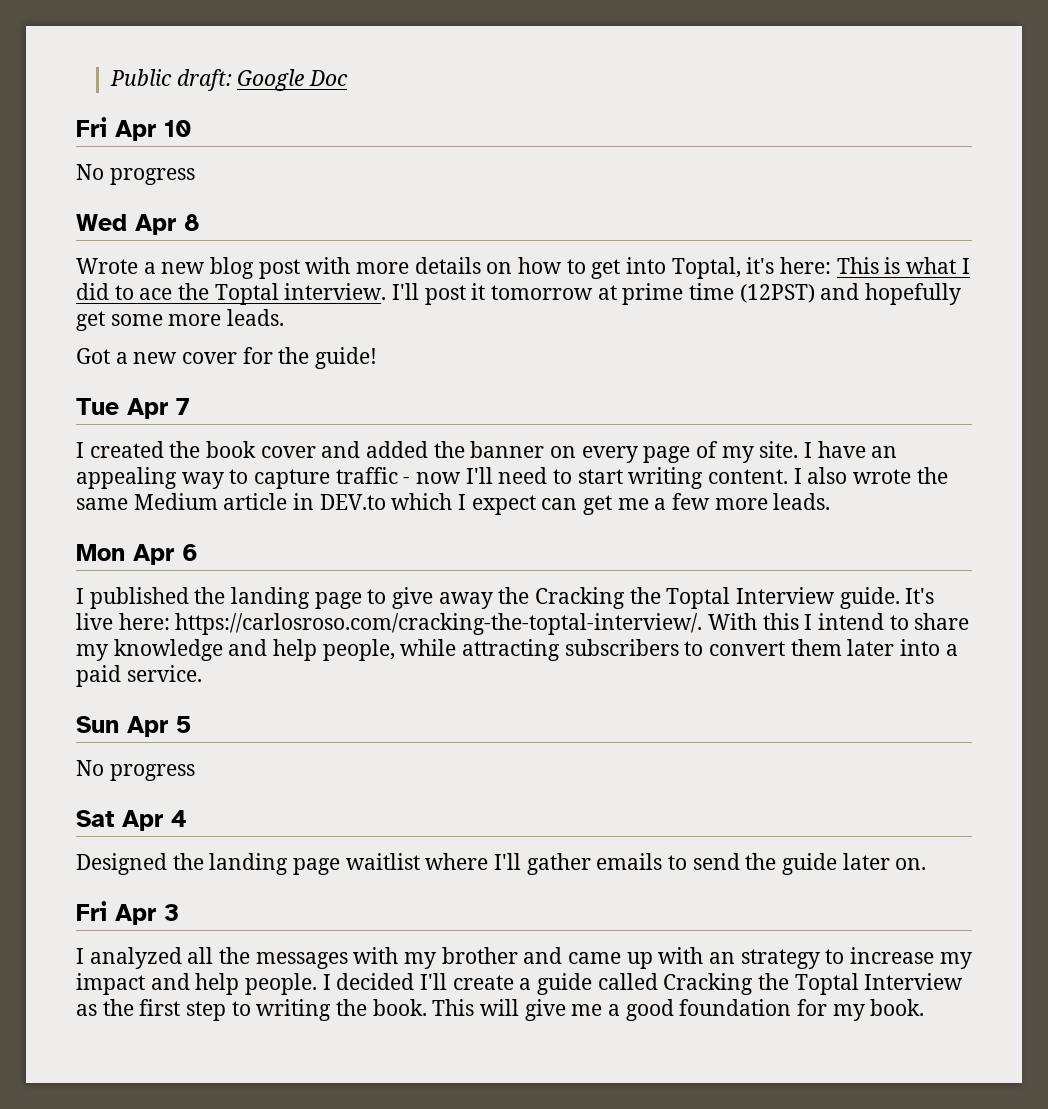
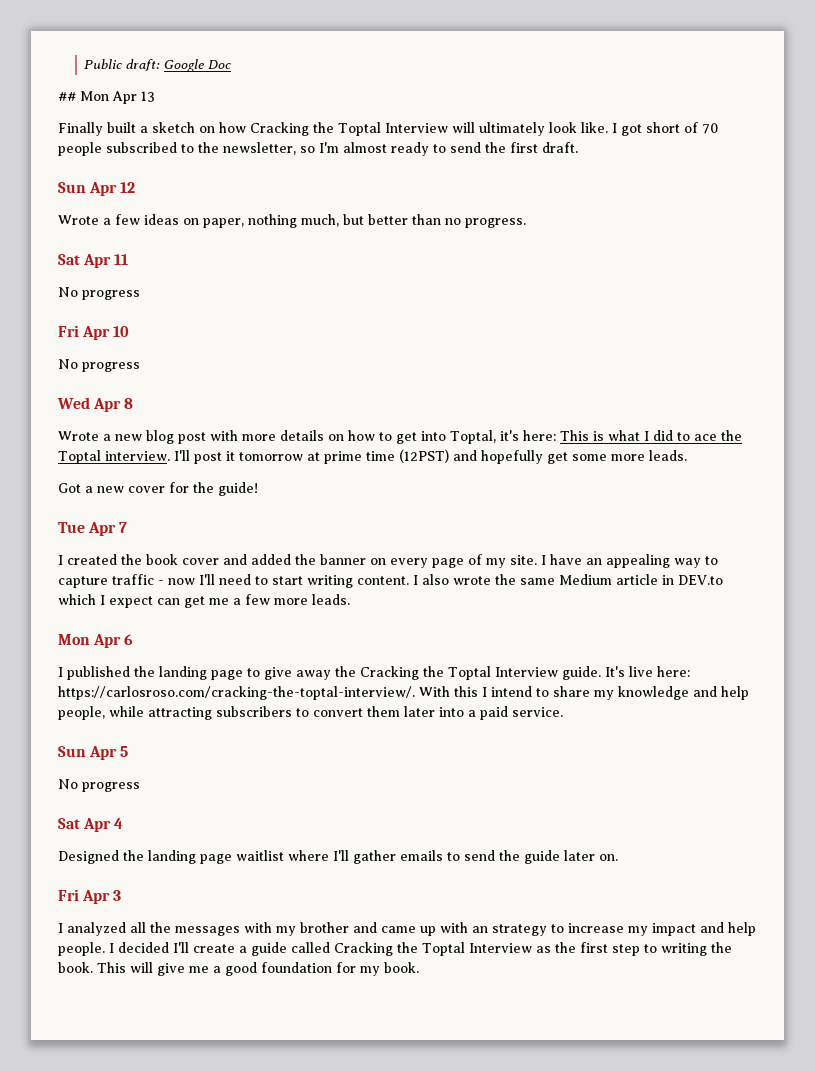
+ ## Mon Apr 13
+ Finally built a sketch on how Cracking the Toptal Interview will ultimately look like. I got short of 70 people subscribed to the newsletter, so I'm almost ready to send the first draft.
+ Sun Apr 12
+ Wrote a few ideas on paper, nothing much, but better than no progress.
+ Sat Apr 11
+ No progress

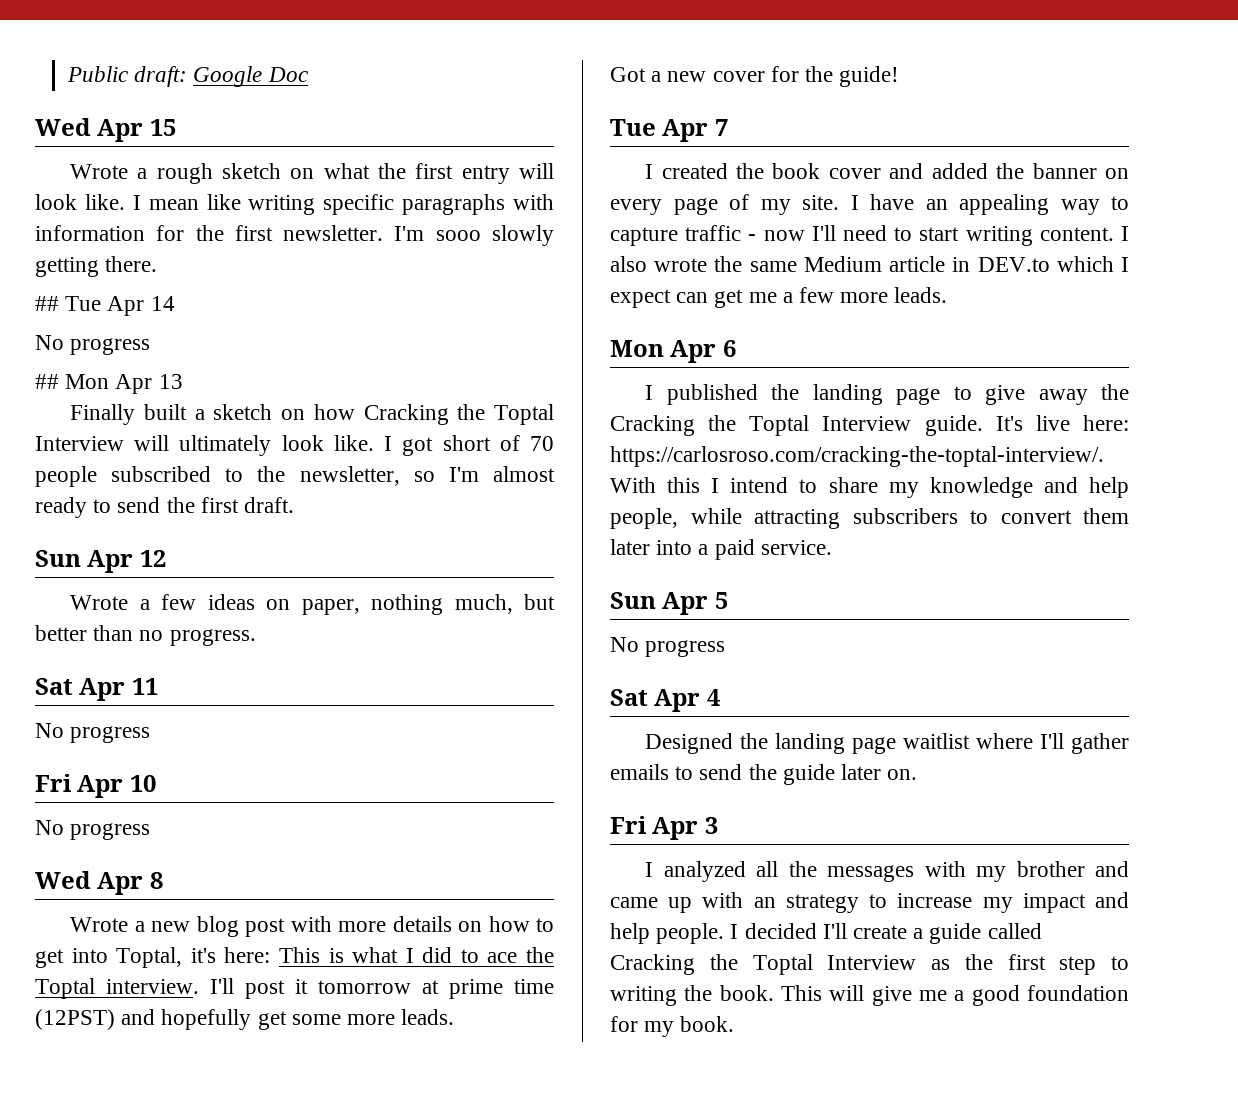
+ Wed Apr 15
+ Wrote a rough sketch on what the first entry will look like. I mean like writing specific paragraphs with information for the first newsletter. I'm sooo slowly getting there.
+ ## Tue Apr 14
+ No progress

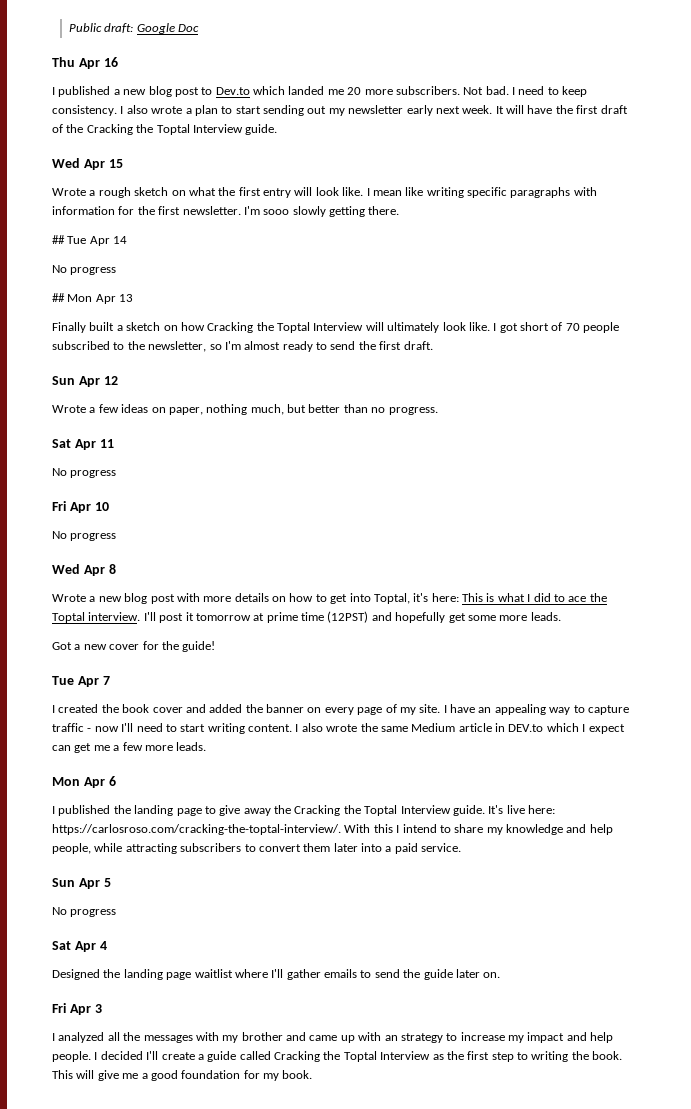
+ Thu Apr 16
+ I published a new blog post to Dev.to which landed me 20 more subscribers. Not bad. I need to keep consistency. I also wrote a plan to start sending out my newsletter early next week. It will have the first draft of the Cracking the Toptal Interview guide.

